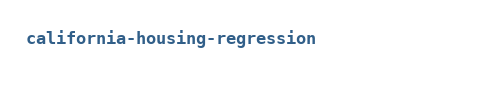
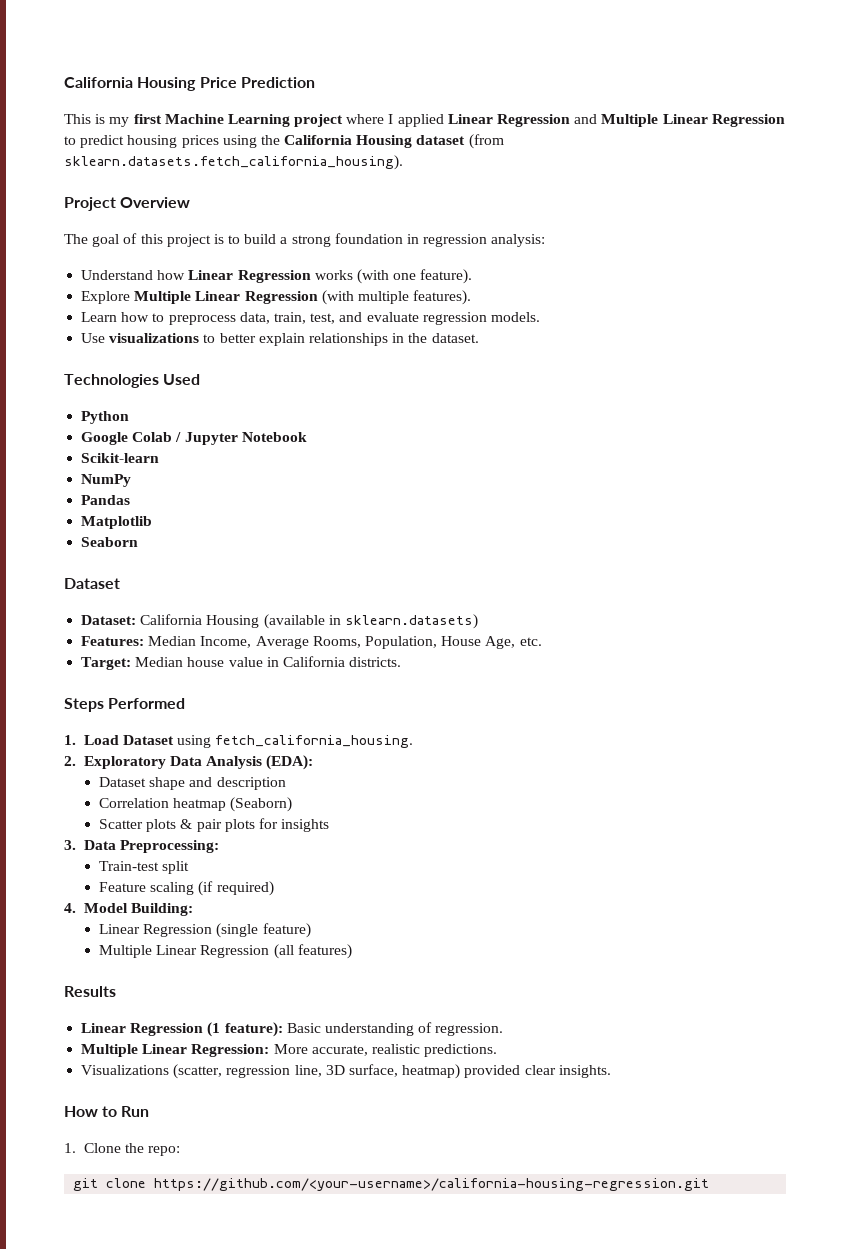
- california-housing-regression
+ California Housing Price Prediction
+ This is my first Machine Learning project where I applied Linear Regression and Multiple Linear Regression to predict housing prices using the California Housing dataset (from sklearn.datasets.fetch_california_housing).
+ Project Overview
+ The goal of this project is to build a strong foundation in regression analysis:
+ Understand how Linear Regression works (with one feature).
+ Explore Multiple Linear Regression (with multiple features).
+ Learn how to preprocess data, train, test, and evaluate regression models.
+ Use visualizations to better explain relationships in the dataset.
+ Technologies Used
+ Python
+ Google Colab / Jupyter Notebook
+ Scikit-learn
+ NumPy
+ Pandas
+ Matplotlib
+ Seaborn
+ Dataset
+ Dataset: California Housing (available in sklearn.datasets)
+ Features: Median Income, Average Rooms, Population, House Age, etc.
+ Target: Median house value in California districts.
+ Steps Performed
+ 1. Load Dataset using fetch_california_housing.
+ 2. Exploratory Data Analysis (EDA):
+ Dataset shape and description
+ Correlation heatmap (Seaborn)
+ Scatter plots & pair plots for insights
+ 3. Data Preprocessing:
+ Train-test split
+ Feature scaling (if required)
+ 4. Model Building:
+ Linear Regression (single feature)
+ Multiple Linear Regression (all features)
+ Results
+ Linear Regression (1 feature): Basic understanding of regression.
+ Multiple Linear Regression: More accurate, realistic predictions.
+ Visualizations (scatter, regression line, 3D surface, heatmap) provided clear insights.
+ How to Run
+ 1. Clone the repo:
+ git clone https://github.com/<your-username>/california-housing-regression.git

